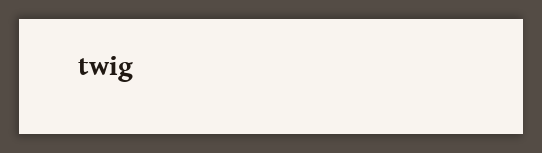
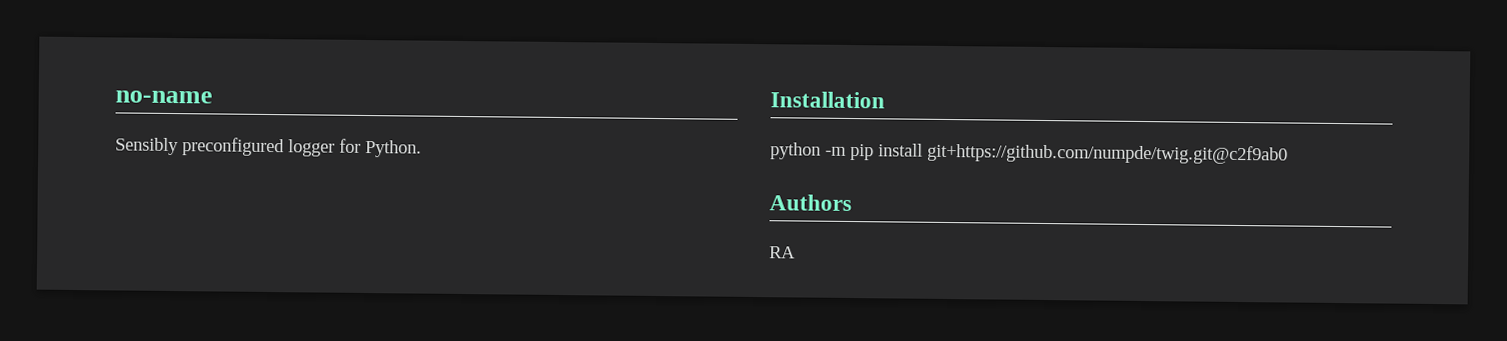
- twig
+ no-name
+ Sensibly preconfigured logger for Python.
+ Installation
+ python -m pip install git+https://github.com/numpde/twig.git@c2f9ab0
+ Authors
+ RA

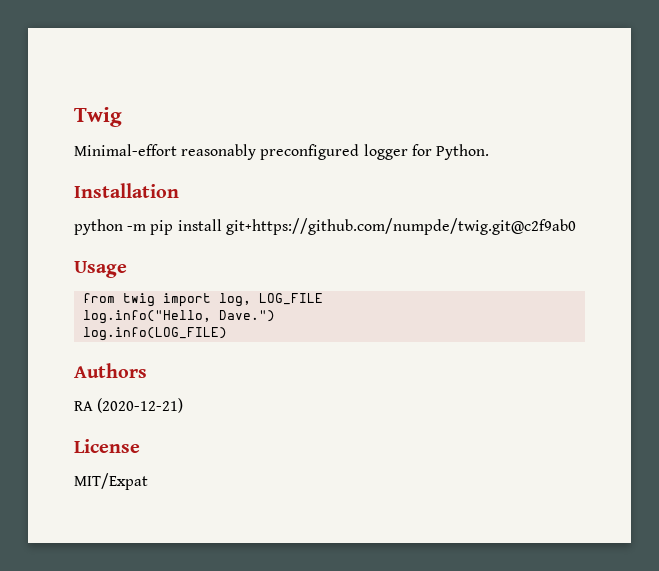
- no-name
- Sensibly preconfigured logger for Python.
+ Twig
+ Minimal-effort reasonably preconfigured logger for Python.
+ Usage
+ from twig import log, LOG_FILE
+ log.info("Hello, Dave.")
+ log.info(LOG_FILE)
- RA
+ RA (2020-12-21)
+ License
+ MIT/Expat

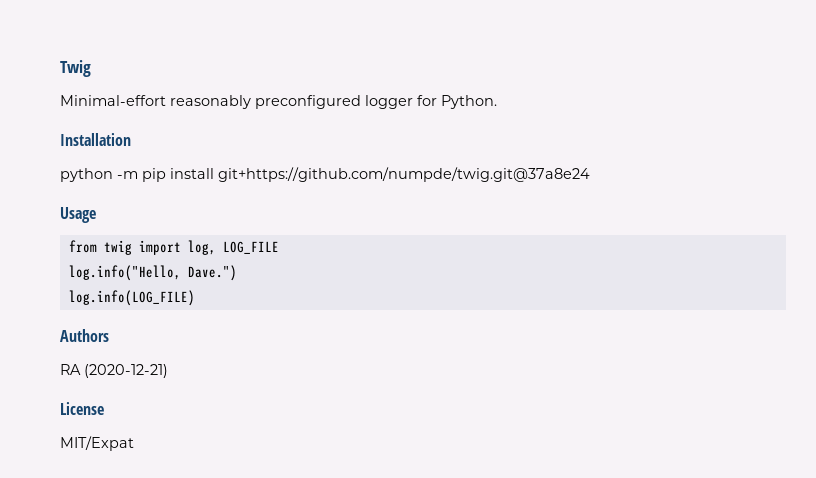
- python -m pip install git+https://github.com/numpde/twig.git@c2f9ab0
+ python -m pip install git+https://github.com/numpde/twig.git@37a8e24

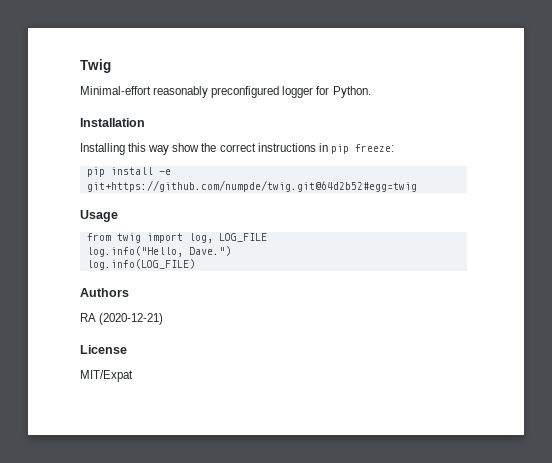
- python -m pip install git+https://github.com/numpde/twig.git@37a8e24
+ Installing this way show the correct instructions in pip freeze:
+ pip install -e git+https://github.com/numpde/twig.git@64d2b52#egg=twig

